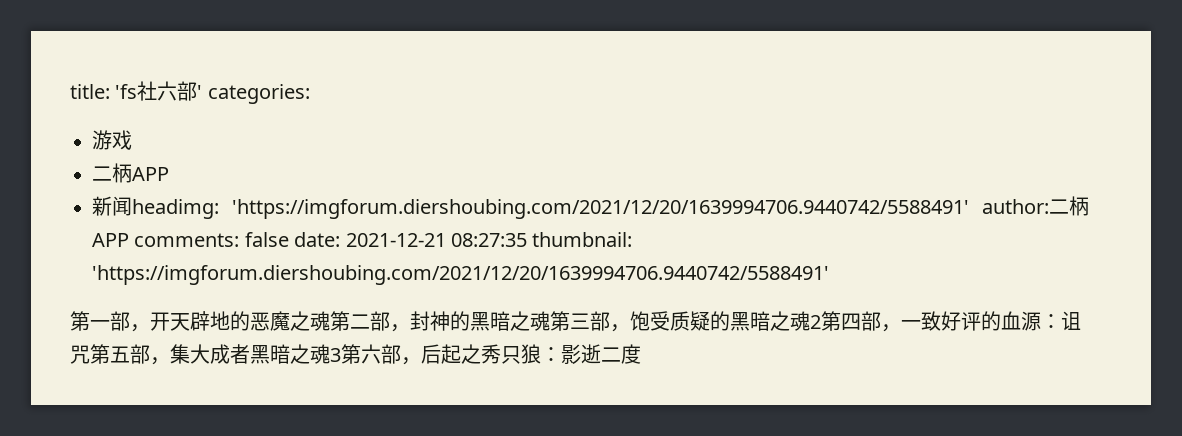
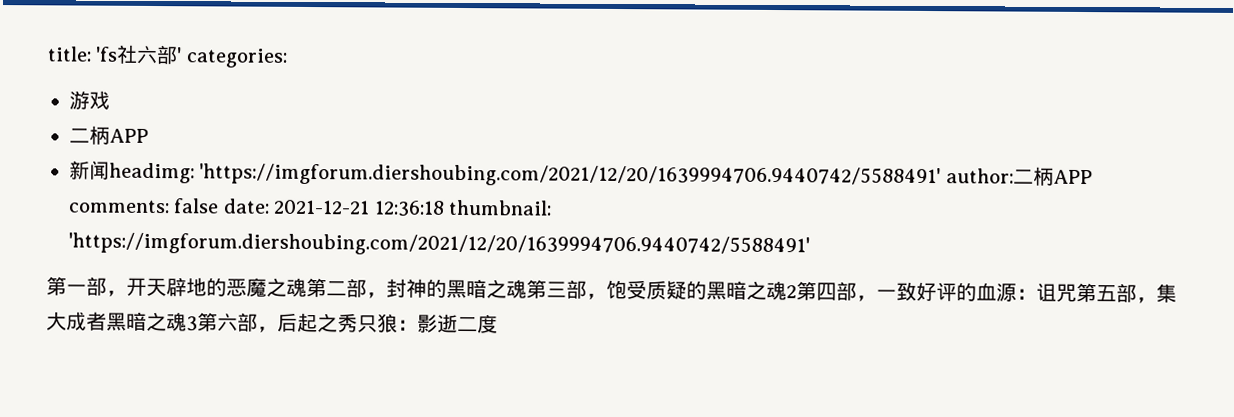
- 新闻headimg: 'https://imgforum.diershoubing.com/2021/12/20/1639994706.9440742/5588491' author:二柄APP comments: false date: 2021-12-21 08:27:35 thumbnail: 'https://imgforum.diershoubing.com/2021/12/20/1639994706.9440742/5588491'
+ 新闻headimg: 'https://imgforum.diershoubing.com/2021/12/20/1639994706.9440742/5588491' author:二柄APP comments: false date: 2021-12-21 12:36:18 thumbnail: 'https://imgforum.diershoubing.com/2021/12/20/1639994706.9440742/5588491'

